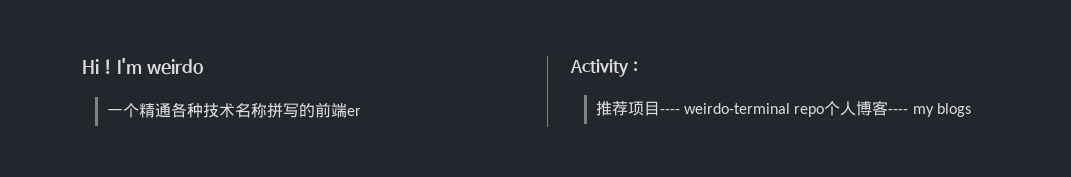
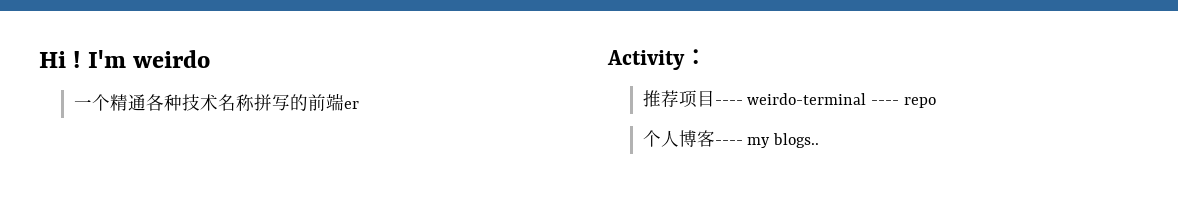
- 推荐项目---- weirdo-terminal repo个人博客---- my blogs
+ 推荐项目---- weirdo-terminal ---- repo
+ 个人博客---- my blogs..

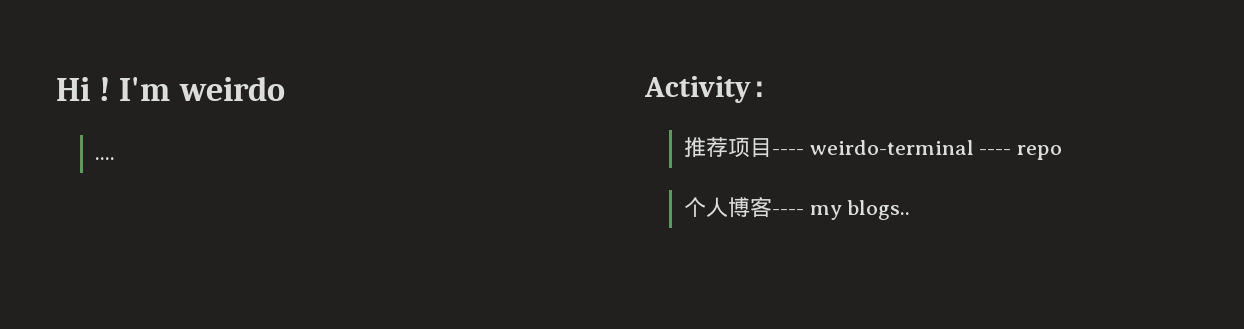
- 一个精通各种技术名称拼写的前端er
+ ....

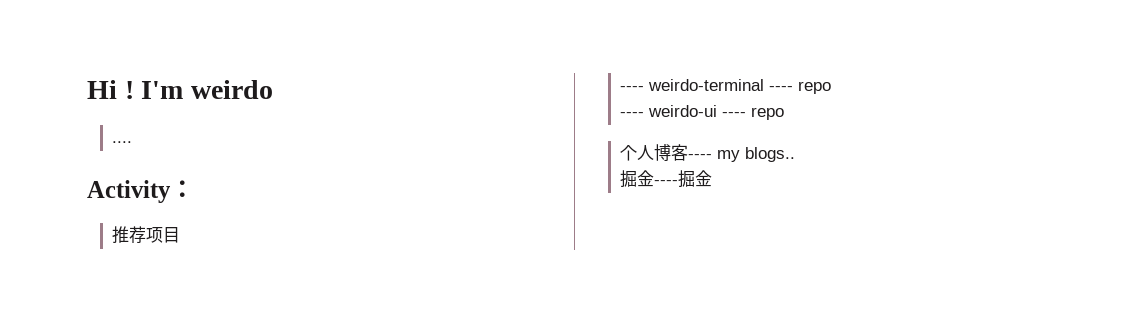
- 推荐项目---- weirdo-terminal ---- repo
+ 推荐项目
+ ---- weirdo-terminal ---- repo
+ ---- weirdo-ui ---- repo
+ 掘金----掘金

